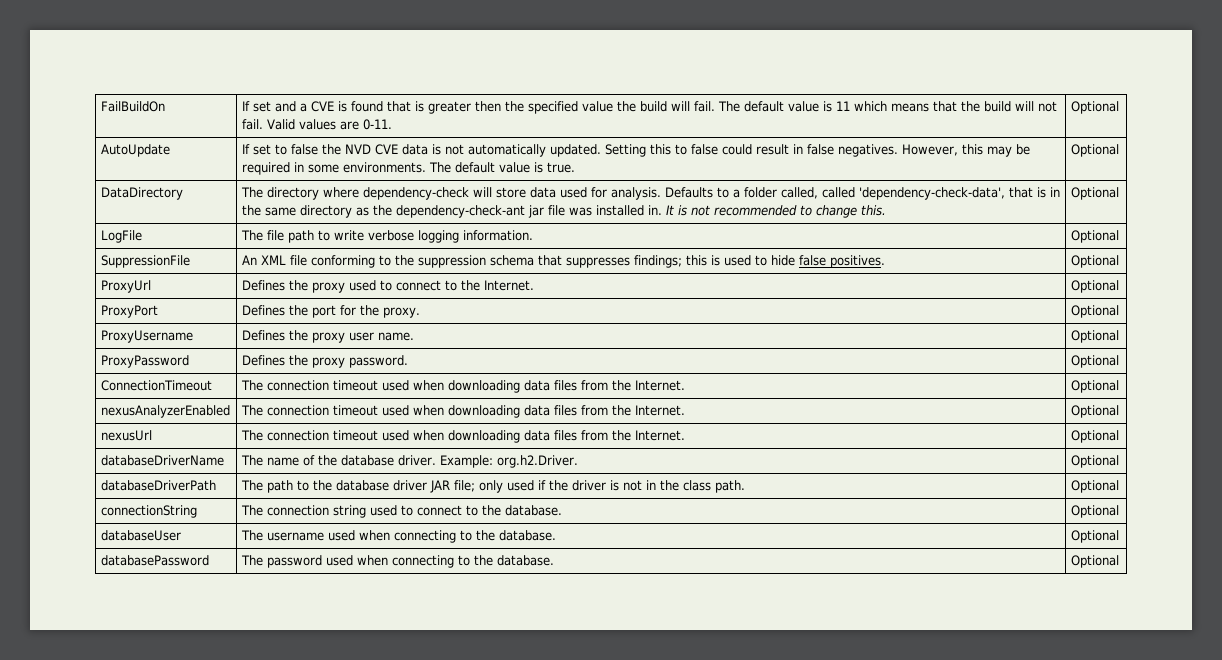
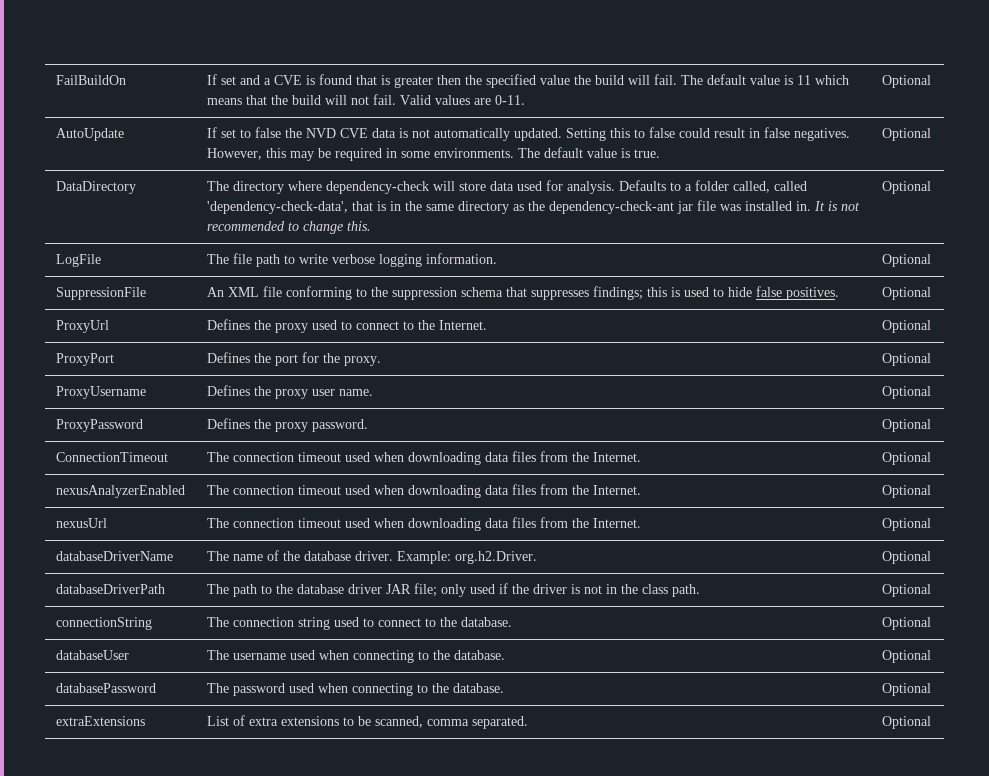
+ extraExtensions | List of extra extensions to be scanned, comma separated. | Optional

